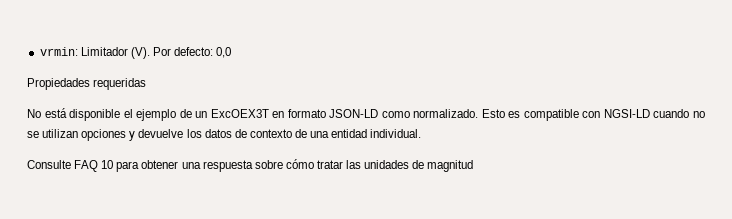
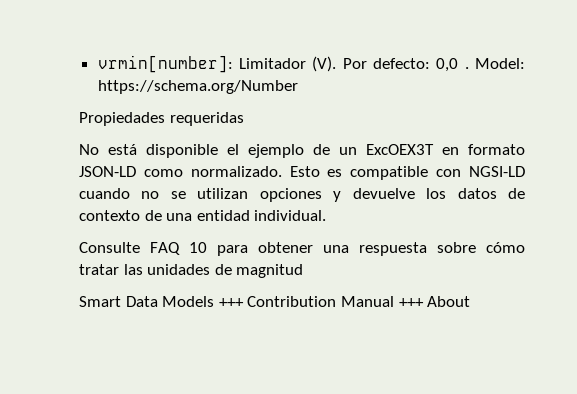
- vrmin: Limitador (V). Por defecto: 0,0
+ vrmin[number]: Limitador (V). Por defecto: 0,0 . Model: https://schema.org/Number
+ Smart Data Models +++ Contribution Manual +++ About

